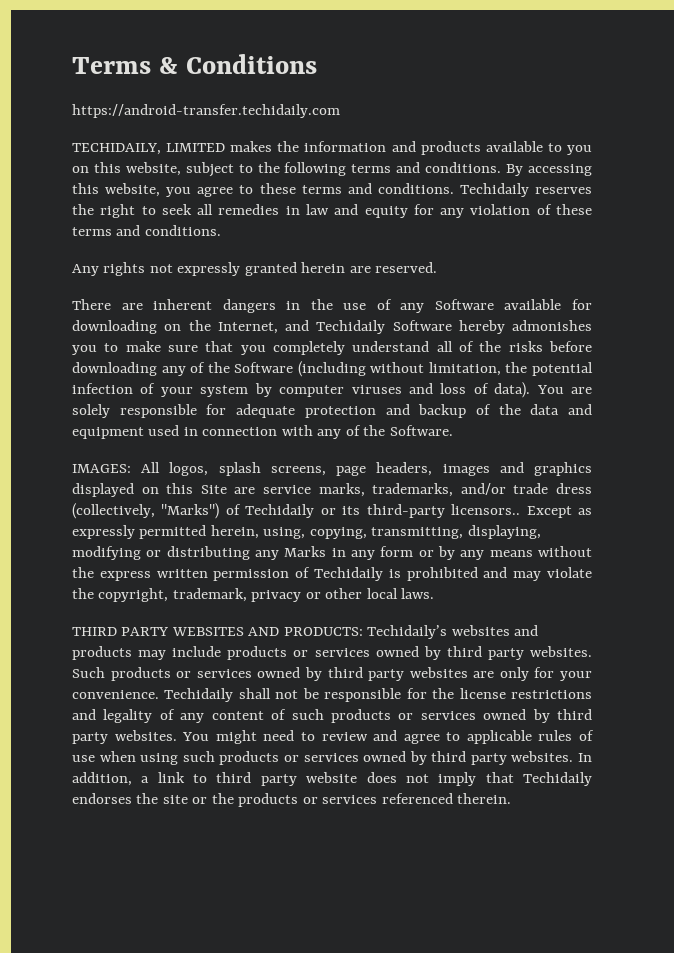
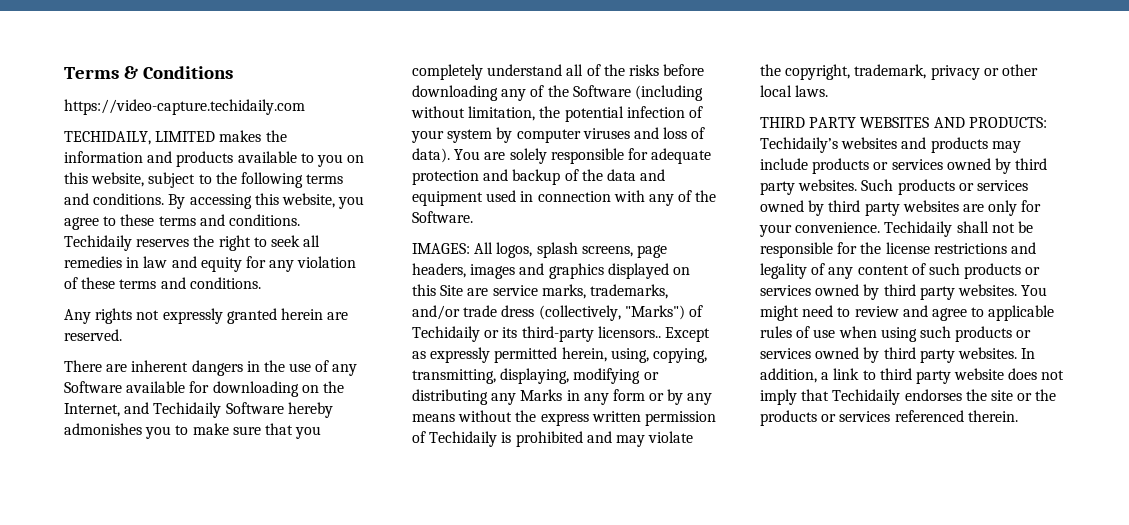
- https://android-transfer.techidaily.com
+ https://video-capture.techidaily.com

